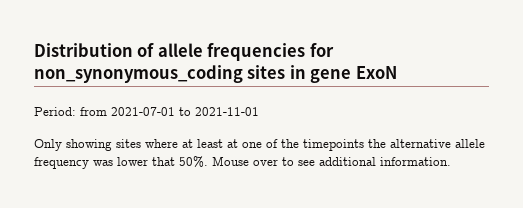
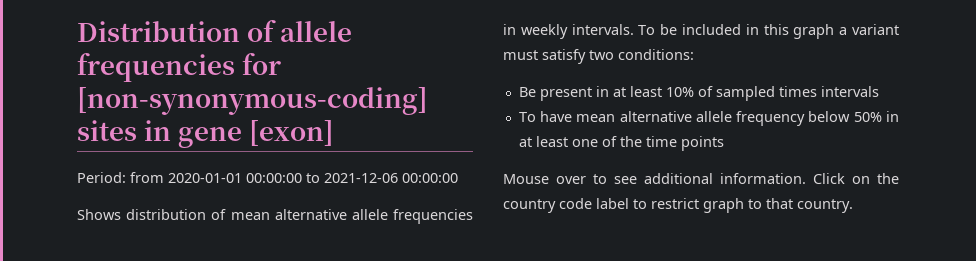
- Distribution of allele frequencies for non_synonymous_coding sites in gene ExoN
+ Distribution of allele frequencies for [non-synonymous-coding] sites in gene [exon]
- Period: from 2021-07-01 to 2021-11-01
- Only showing sites where at least at one of the timepoints the alternative allele frequency was lower that 50%. Mouse over to see additional information.
+ Period: from 2020-01-01 00:00:00 to 2021-12-06 00:00:00
+ Shows distribution of mean alternative allele frequencies in weekly intervals. To be included in this graph a variant must satisfy two conditions:
+ Be present in at least 10% of sampled times intervals
+ To have mean alternative allele frequency below 50% in at least one of the time points
+ Mouse over to see additional information.
+ Click on the country code label to restrict graph to that country.

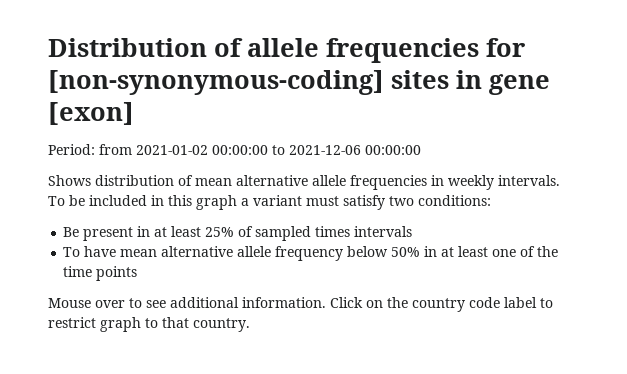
- Period: from 2020-01-01 00:00:00 to 2021-12-06 00:00:00
+ Period: from 2021-01-02 00:00:00 to 2021-12-06 00:00:00
- Be present in at least 10% of sampled times intervals
+ Be present in at least 25% of sampled times intervals

